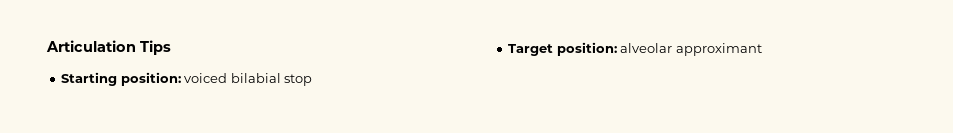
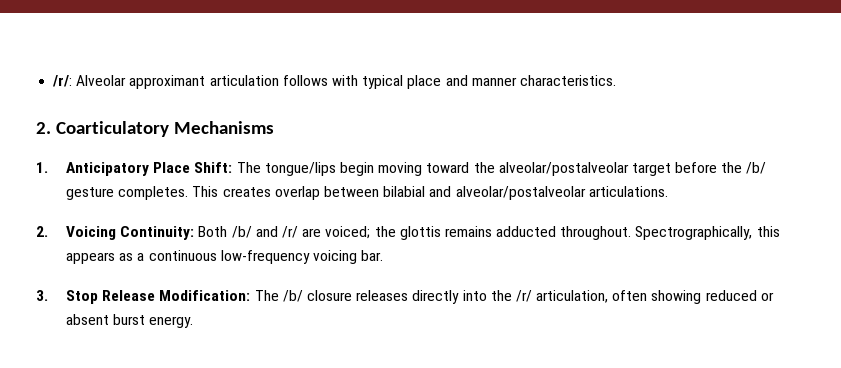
- Articulation Tips
- Starting position: voiced bilabial stop
- Target position: alveolar approximant
+ /r/: Alveolar approximant articulation follows with typical place and manner characteristics.
+ 2. Coarticulatory Mechanisms
+ 1. Anticipatory Place Shift: The tongue/lips begin moving toward the alveolar/postalveolar target before the /b/ gesture completes. This creates overlap between bilabial and alveolar/postalveolar articulations.
+ 2. Voicing Continuity: Both /b/ and /r/ are voiced; the glottis remains adducted throughout. Spectrographically, this appears as a continuous low-frequency voicing bar.
+ 3. Stop Release Modification: The /b/ closure releases directly into the /r/ articulation, often showing reduced or absent burst energy.

